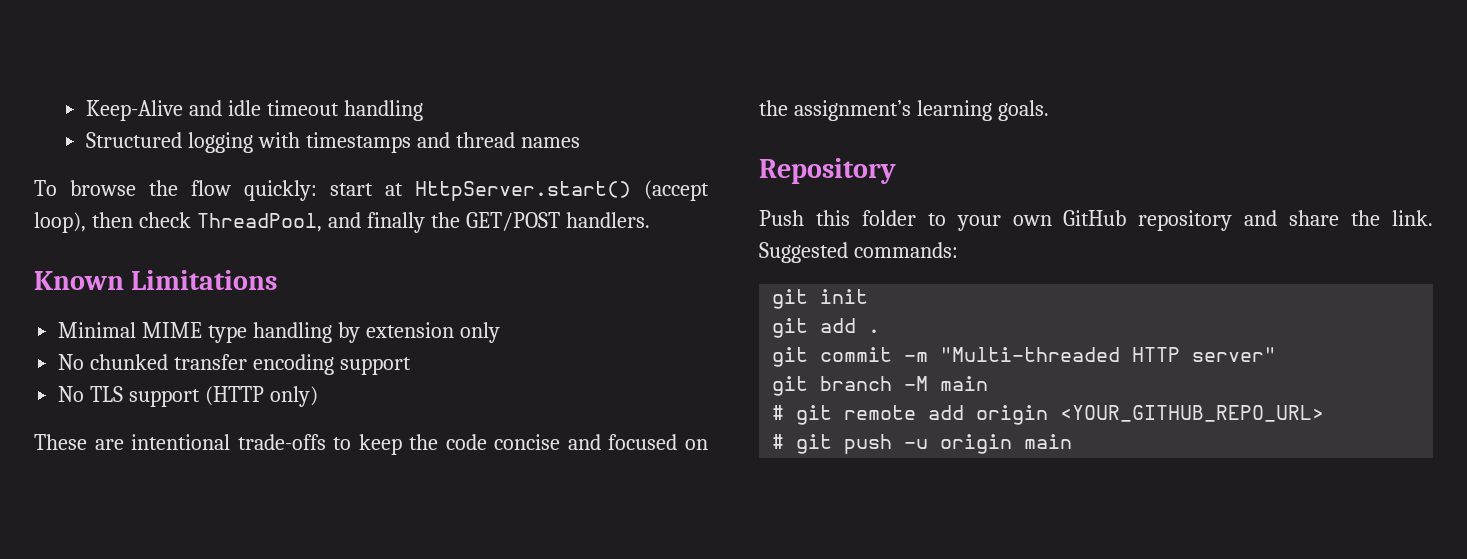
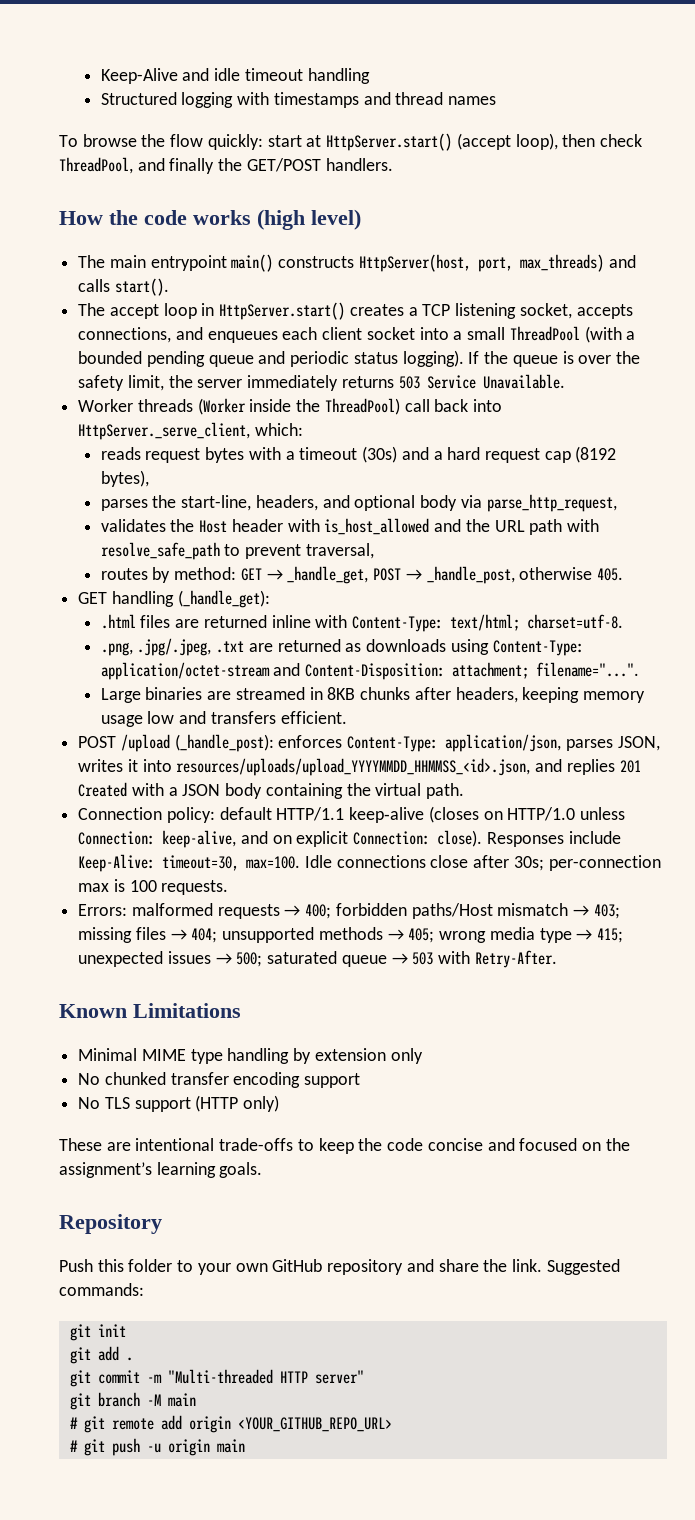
+ How the code works (high level)
+ The main entrypoint main() constructs HttpServer(host, port, max_threads) and calls start().
+ The accept loop in HttpServer.start() creates a TCP listening socket, accepts connections, and enqueues each client socket into a small ThreadPool (with a bounded pending queue and periodic status logging). If the queue is over the safety limit, the server immediately returns 503 Service Unavailable.
+ Worker threads (Worker inside the ThreadPool) call back into HttpServer._serve_client, which:
+ reads request bytes with a timeout (30s) and a hard request cap (8192 bytes),
+ parses the start-line, headers, and optional body via parse_http_request,
+ validates the Host header with is_host_allowed and the URL path with resolve_safe_path to prevent traversal,
+ routes by method: GET → _handle_get, POST → _handle_post, otherwise 405.
+ GET handling (_handle_get):
+ .html files are returned inline with Content-Type: text/html; charset=utf-8.
+ .png, .jpg/.jpeg, .txt are returned as downloads using Content-Type: application/octet-stream and Content-Disposition: attachment; filename="...".
+ Large binaries are streamed in 8KB chunks after headers, keeping memory usage low and transfers efficient.
+ POST /upload (_handle_post): enforces Content-Type: application/json, parses JSON, writes it into resources/uploads/upload_YYYYMMDD_HHMMSS_<id>.json, and replies 201 Created with a JSON body containing the virtual path.
+ Connection policy: default HTTP/1.1 keep‑alive (closes on HTTP/1.0 unless Connection: keep-alive, and on explicit Connection: close). Responses include Keep-Alive: timeout=30, max=100. Idle connections close after 30s; per-connection max is 100 requests.
+ Errors: malformed requests → 400; forbidden paths/Host mismatch → 403; missing files → 404; unsupported methods → 405; wrong media type → 415; unexpected issues → 500; saturated queue → 503 with Retry-After.

